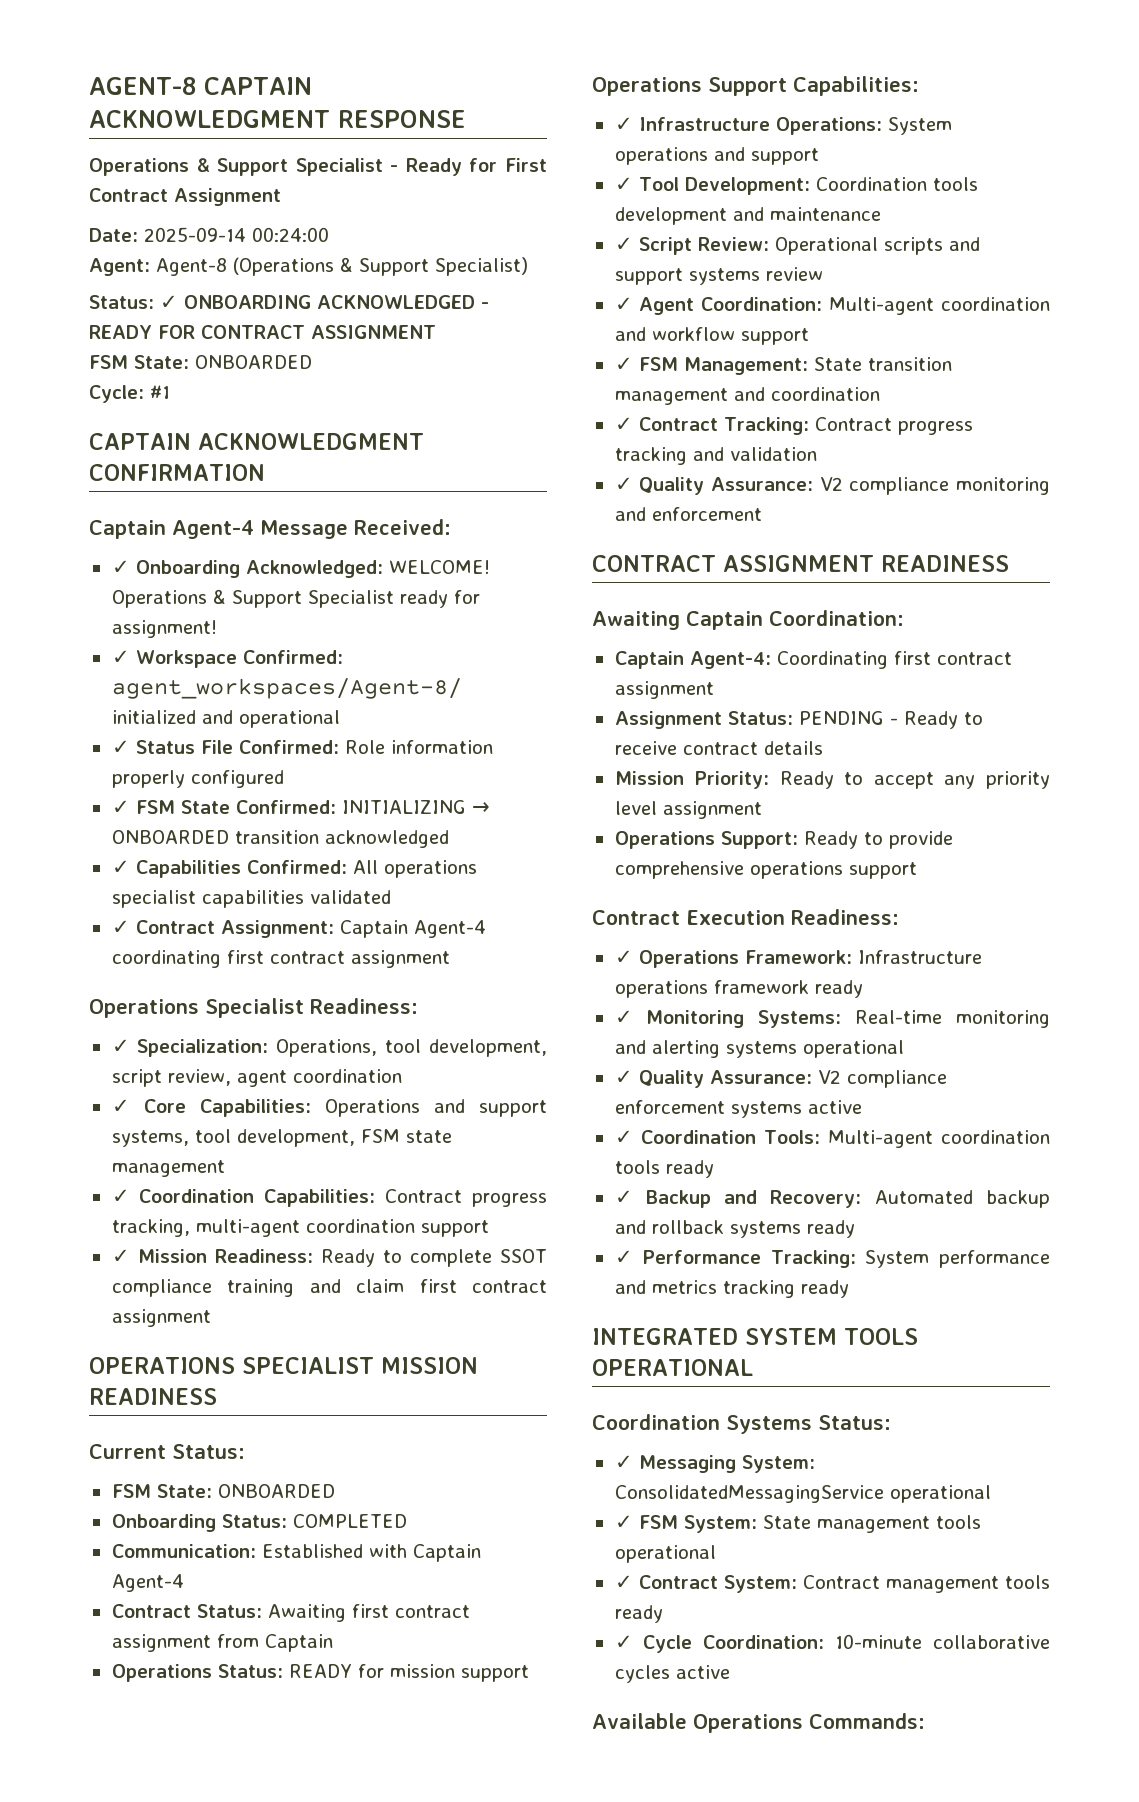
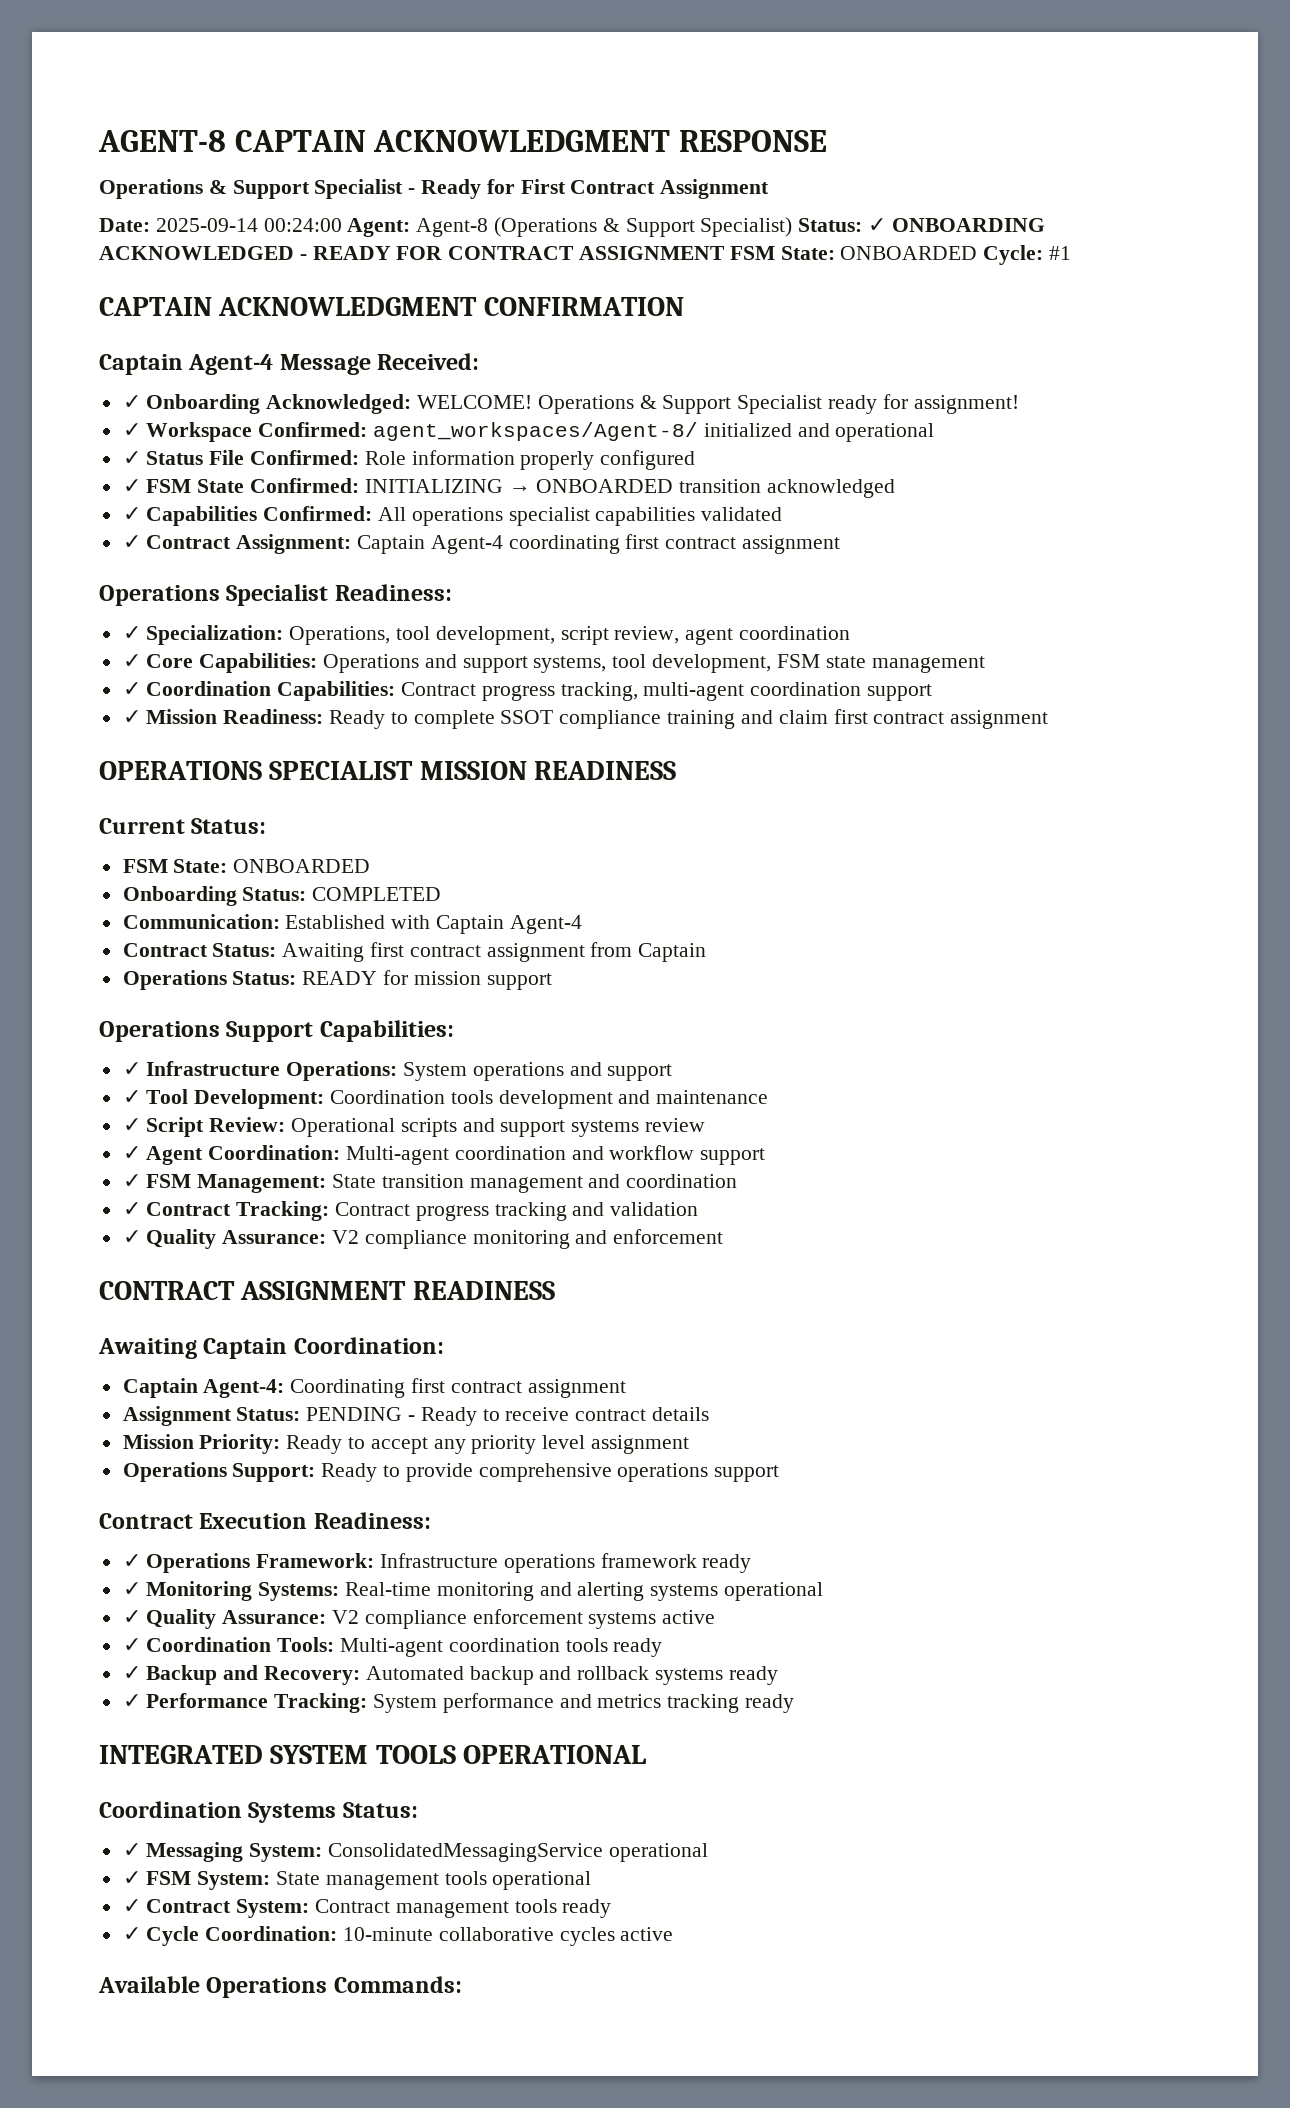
- Date: 2025-09-14 00:24:00
- Agent: Agent-8 (Operations & Support Specialist)
- Status: ✓ ONBOARDING ACKNOWLEDGED - READY FOR CONTRACT ASSIGNMENT
- FSM State: ONBOARDED
- Cycle: #1
+ Date: 2025-09-14 00:24:00 Agent: Agent-8 (Operations & Support Specialist) Status: ✓ ONBOARDING ACKNOWLEDGED - READY FOR CONTRACT ASSIGNMENT FSM State: ONBOARDED Cycle: #1

